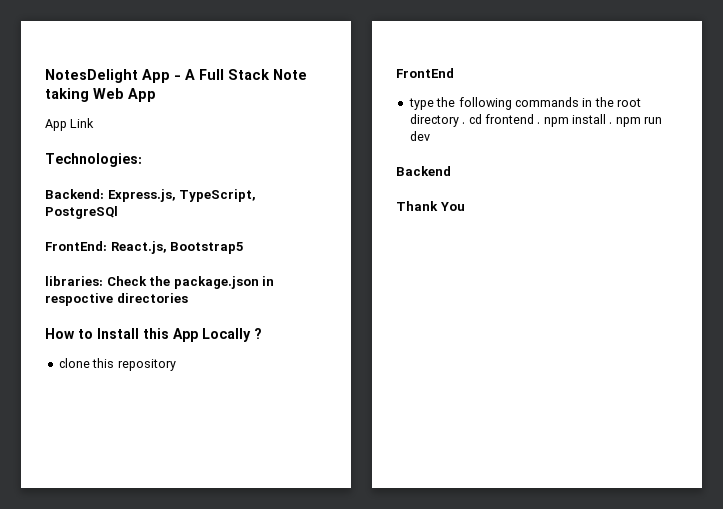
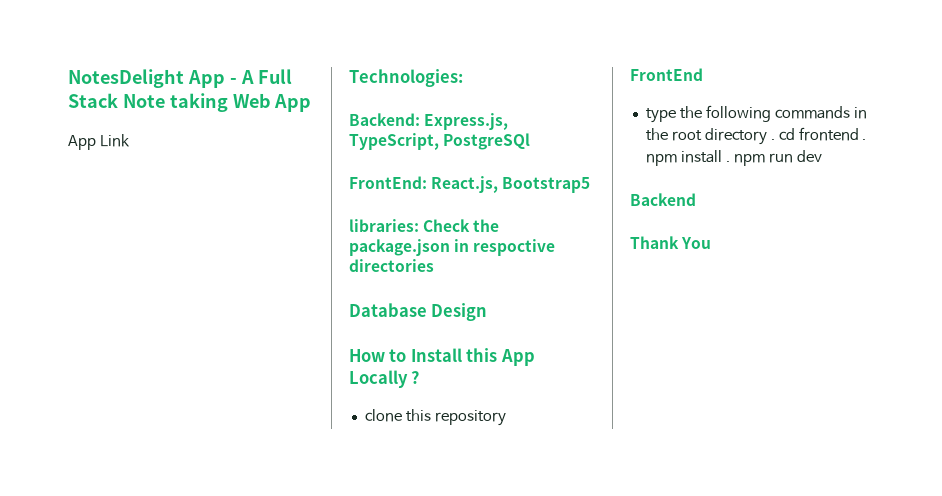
+ Database Design

